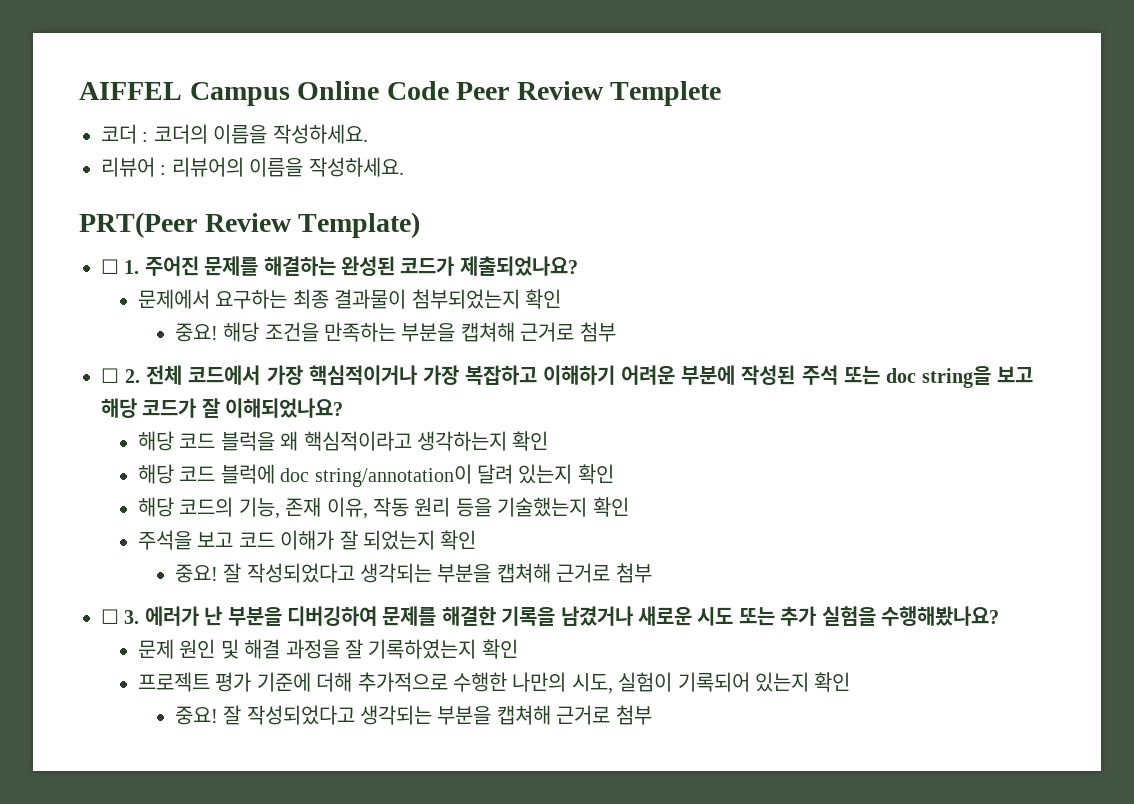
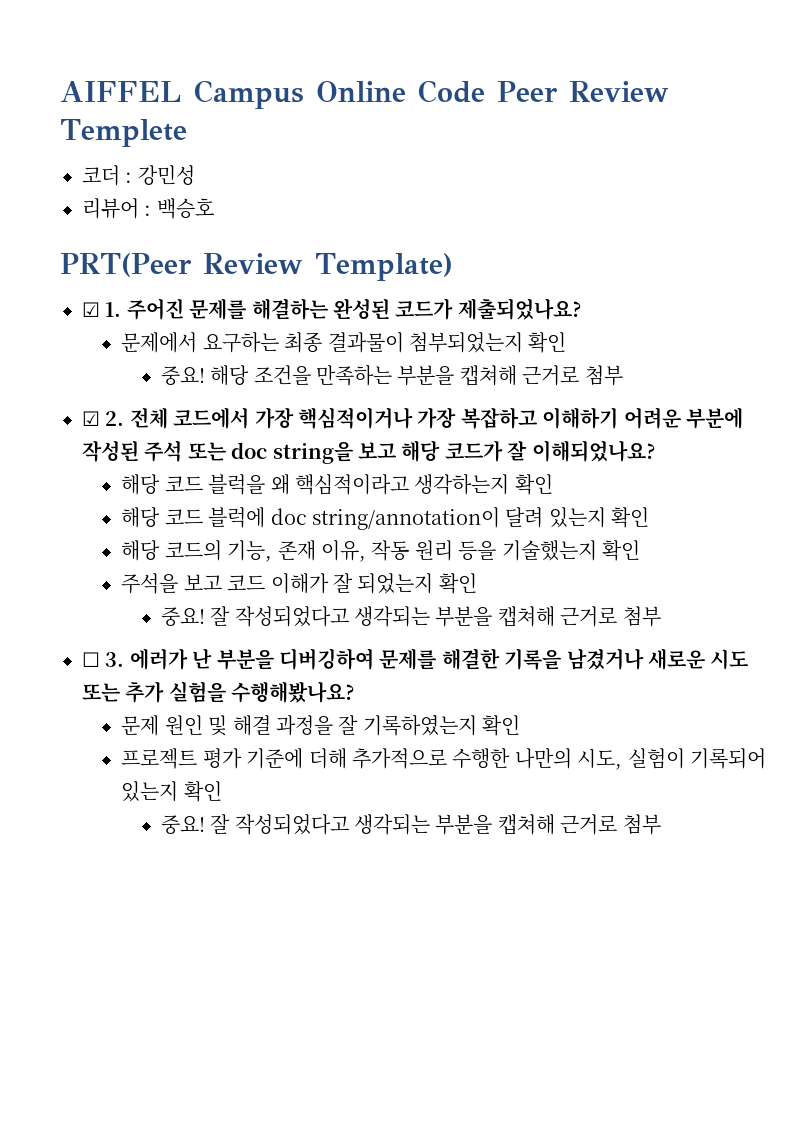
- 코더 : 코더의 이름을 작성하세요.
+ 코더 : 강민성
- 리뷰어 : 리뷰어의 이름을 작성하세요.
+ 리뷰어 : 백승호
- ☐ 1. 주어진 문제를 해결하는 완성된 코드가 제출되었나요?
+ ☑ 1. 주어진 문제를 해결하는 완성된 코드가 제출되었나요?
- ☐ 2. 전체 코드에서 가장 핵심적이거나 가장 복잡하고 이해하기 어려운 부분에 작성된 주석 또는 doc string을 보고 해당 코드가 잘 이해되었나요?
+ ☑ 2. 전체 코드에서 가장 핵심적이거나 가장 복잡하고 이해하기 어려운 부분에 작성된 주석 또는 doc string을 보고 해당 코드가 잘 이해되었나요?

